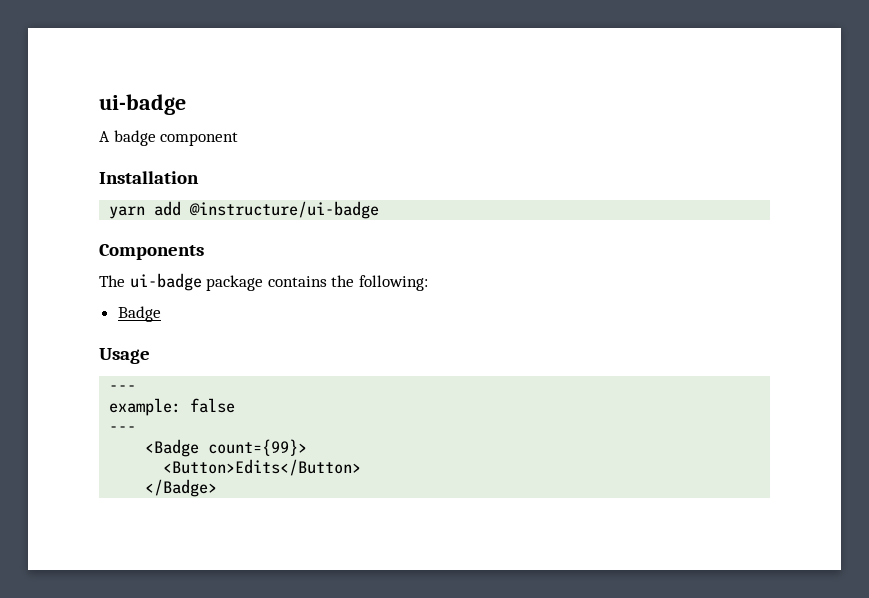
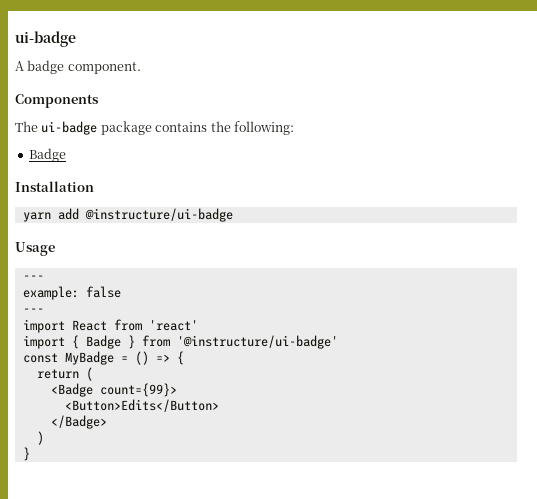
- A badge component
- Installation
- yarn add @instructure/ui-badge
+ A badge component.
+ Installation
+ yarn add @instructure/ui-badge
+ import React from 'react'
+ import { Badge } from '@instructure/ui-badge'
+ const MyBadge = () => {
+ return (
+ )
+ }

